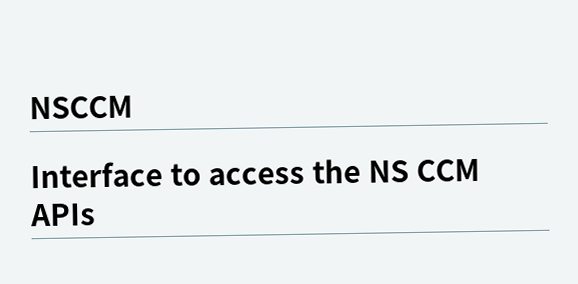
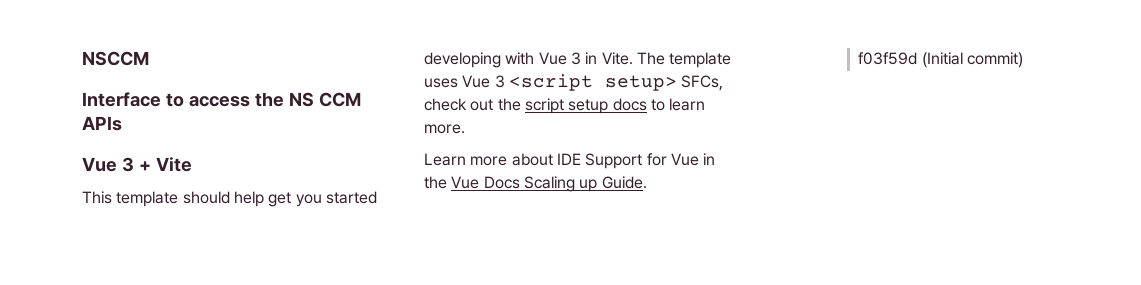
+ Vue 3 + Vite
+ This template should help get you started developing with Vue 3 in Vite. The template uses Vue 3 <script setup> SFCs, check out the script setup docs to learn more.
+ Learn more about IDE Support for Vue in the Vue Docs Scaling up Guide.
+ f03f59d (Initial commit)

